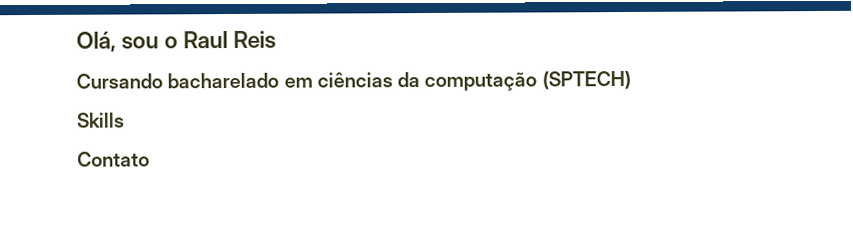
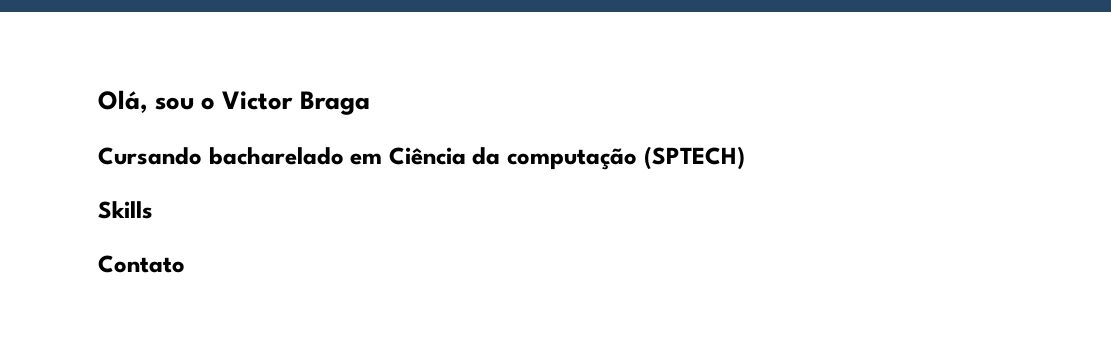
- Olá, sou o Raul Reis
+ Olá, sou o Victor Braga
- Cursando bacharelado em ciências da computação (SPTECH)
+ Cursando bacharelado em Ciência da computação (SPTECH)

